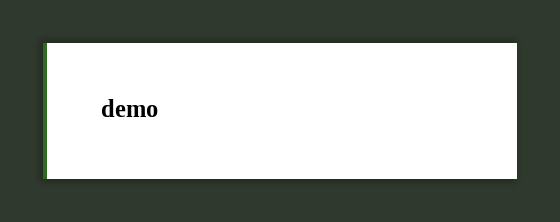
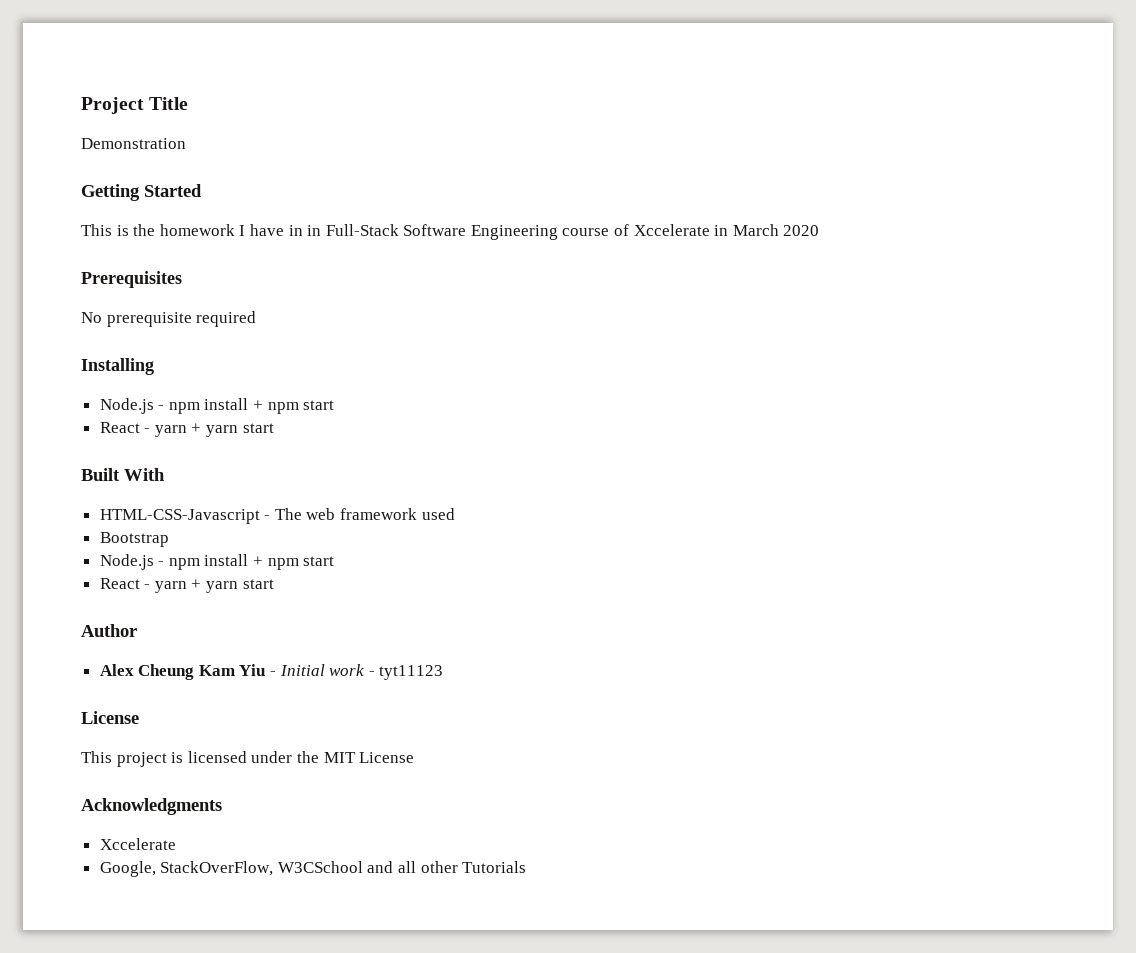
- demo
+ Project Title
+ Demonstration
+ Getting Started
+ This is the homework I have in in Full-Stack Software Engineering course of Xccelerate in March 2020
+ Prerequisites
+ No prerequisite required
+ Installing
+ Node.js - npm install + npm start
+ React - yarn + yarn start
+ Built With
+ HTML-CSS-Javascript - The web framework used
+ Bootstrap
+ Node.js - npm install + npm start
+ React - yarn + yarn start
+ Author
+ Alex Cheung Kam Yiu - Initial work - tyt11123
+ License
+ This project is licensed under the MIT License
+ Acknowledgments
+ Xccelerate
+ Google, StackOverFlow, W3CSchool and all other Tutorials

